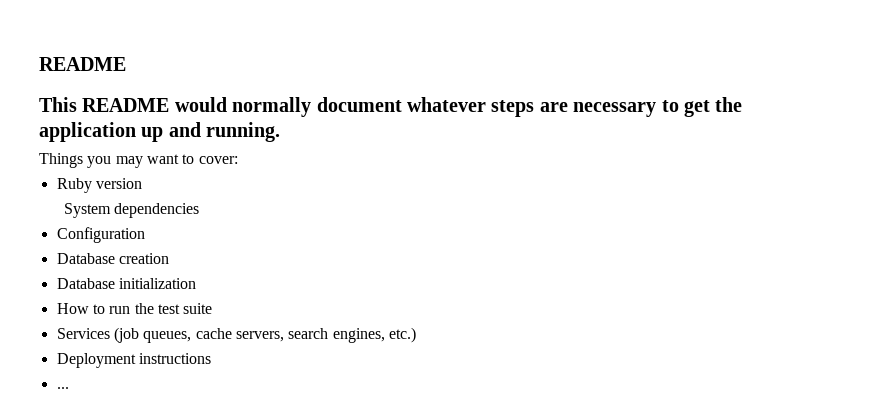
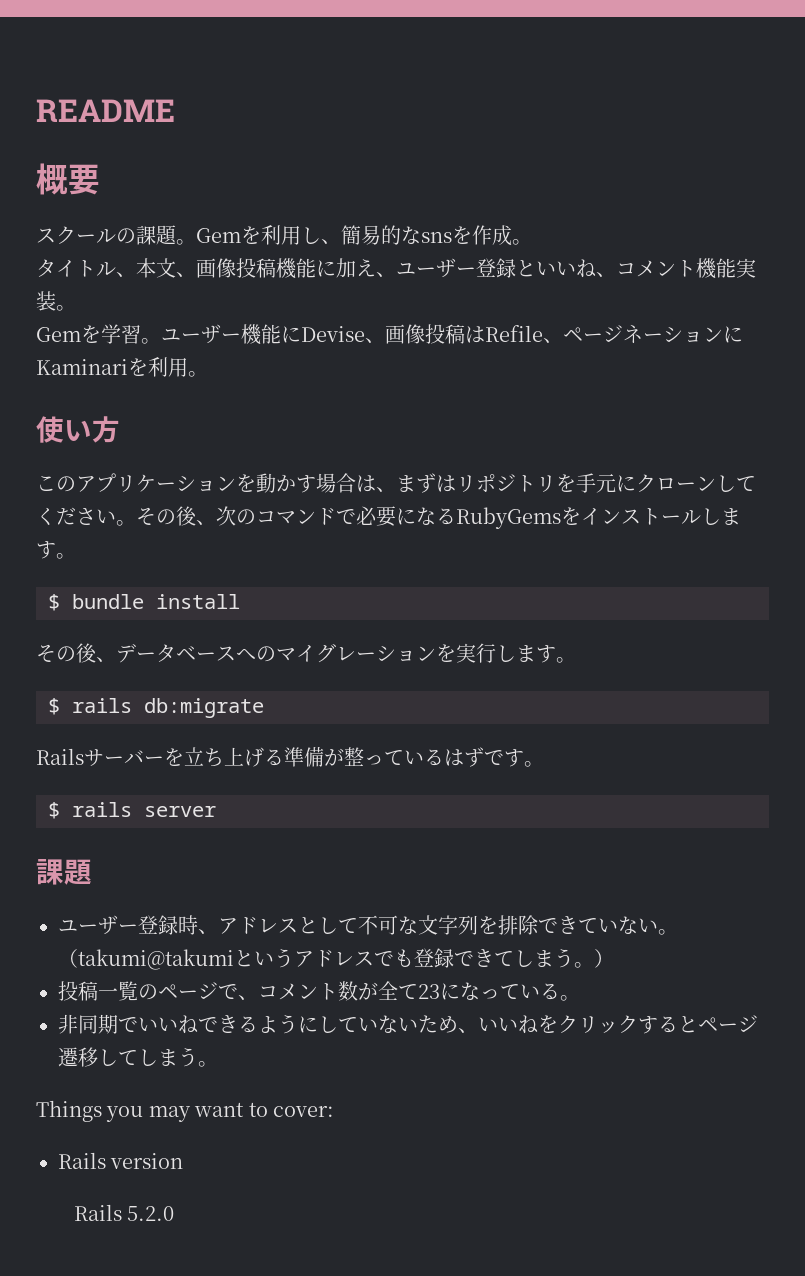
- This README would normally document whatever steps are necessary to get the application up and running.
+ 概要
+ スクールの課題。Gemを利用し、簡易的なsnsを作成。
+ タイトル、本文、画像投稿機能に加え、ユーザー登録といいね、コメント機能実装。
+ Gemを学習。ユーザー機能にDevise、画像投稿はRefile、ページネーションにKaminariを利用。
+ 使い方
+ このアプリケーションを動かす場合は、まずはリポジトリを手元にクローンしてください。その後、次のコマンドで必要になるRubyGemsをインストールします。
+ $ bundle install
+ その後、データベースへのマイグレーションを実行します。
+ $ rails db:migrate
+ Railsサーバーを立ち上げる準備が整っているはずです。
+ $ rails server
+ 課題
+ ユーザー登録時、アドレスとして不可な文字列を排除できていない。（takumi@takumiというアドレスでも登録できてしまう。）
+ 投稿一覧のページで、コメント数が全て23になっている。
+ 非同期でいいねできるようにしていないため、いいねをクリックするとページ遷移してしまう。
- Ruby version
+ Rails version
- System dependencies
- Configuration
- Database creation
- Database initialization
- How to run the test suite
- Services (job queues, cache servers, search engines, etc.)
- Deployment instructions
- ...
+ Rails 5.2.0

